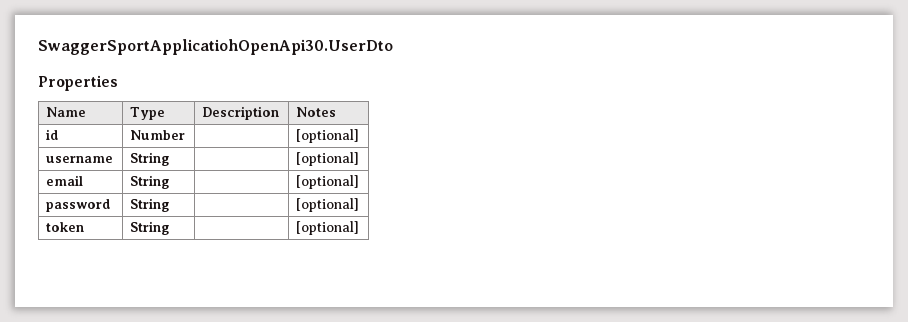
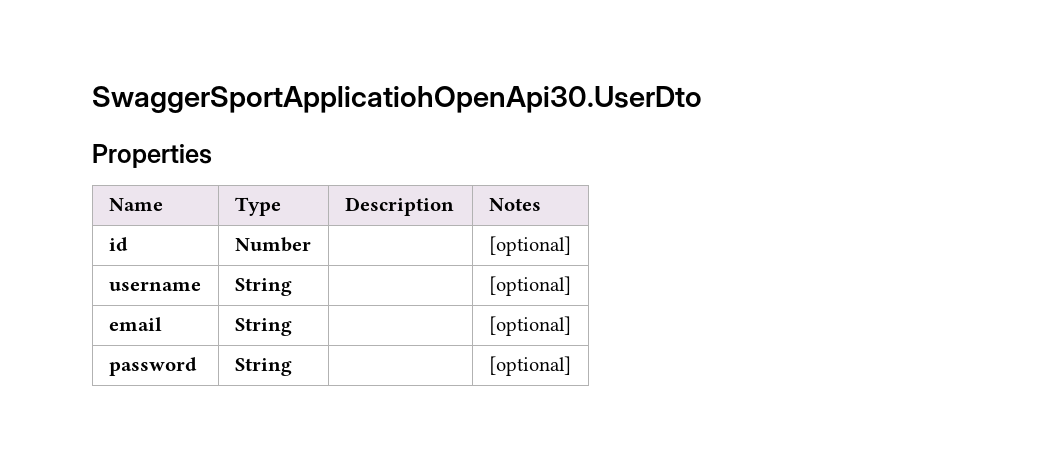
- token | String | | [optional]

